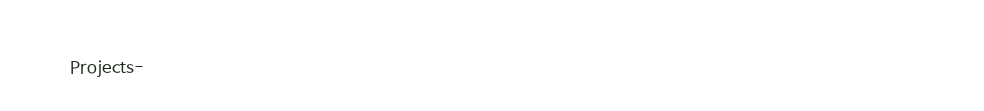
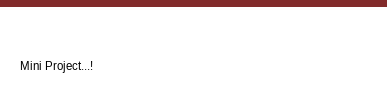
- Projects-
+ Mini Project...!

